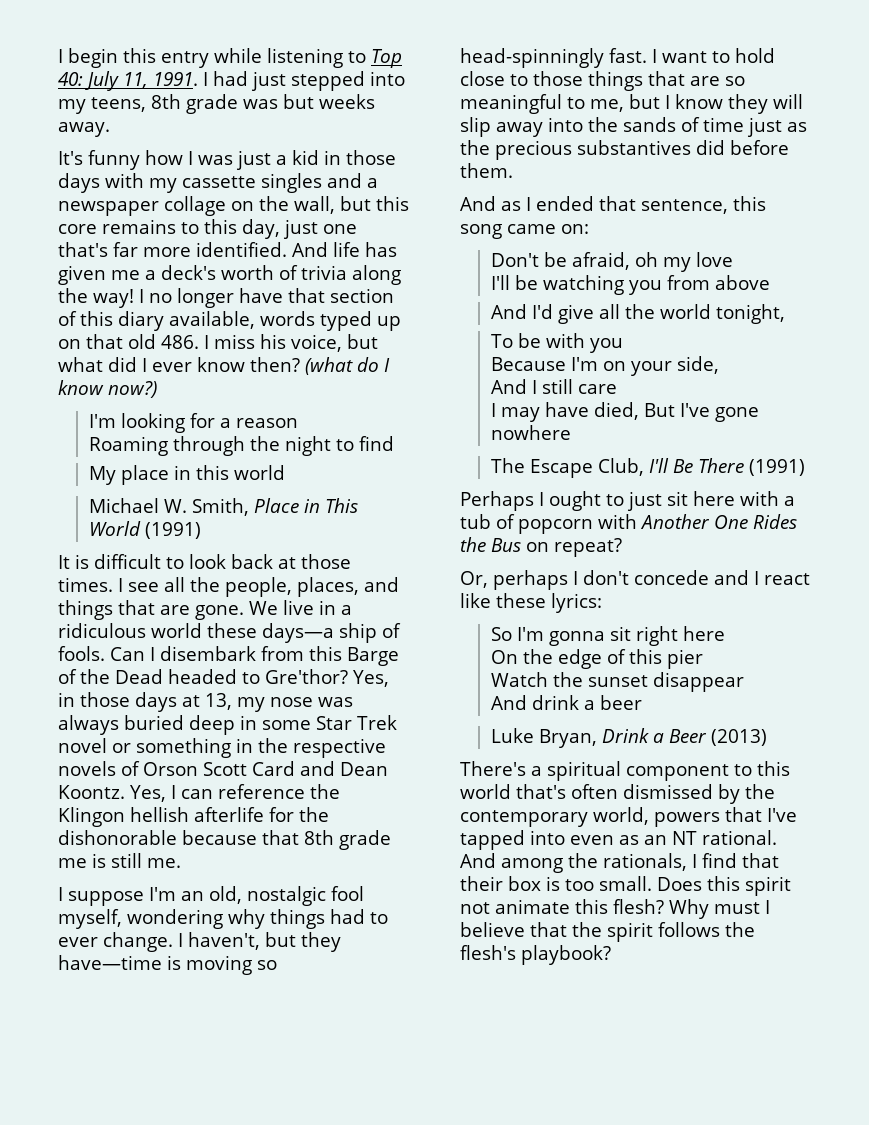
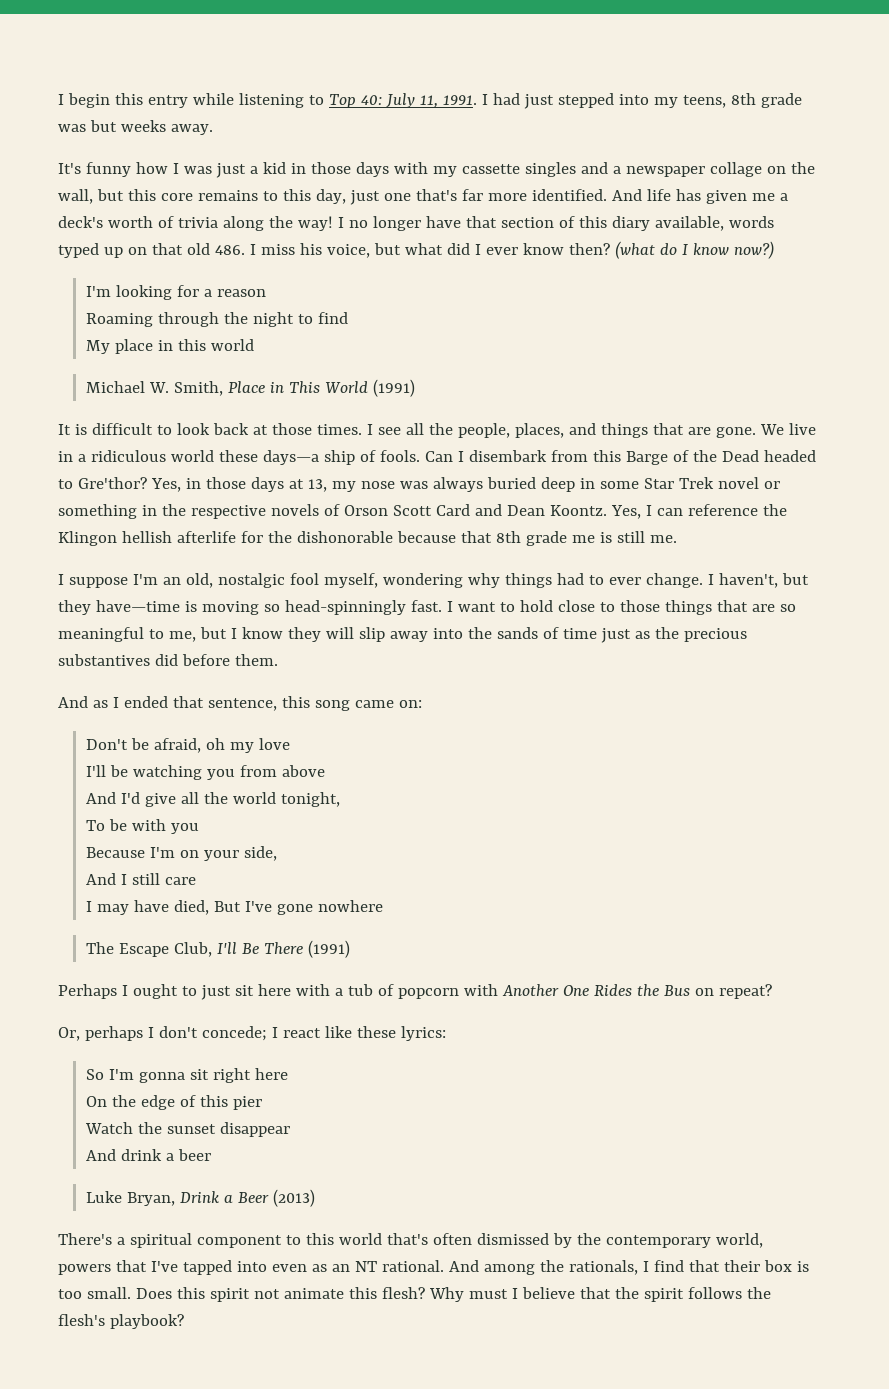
- Or, perhaps I don't concede and I react like these lyrics:
+ Or, perhaps I don't concede; I react like these lyrics:

